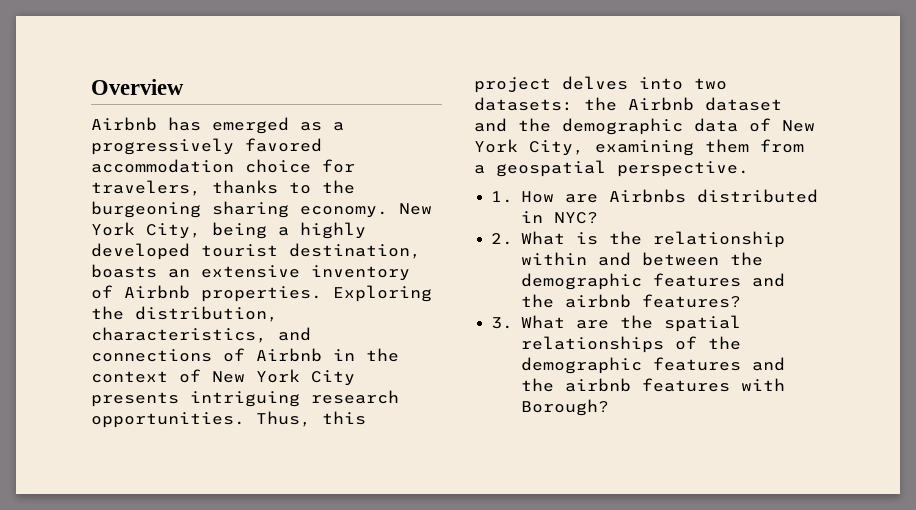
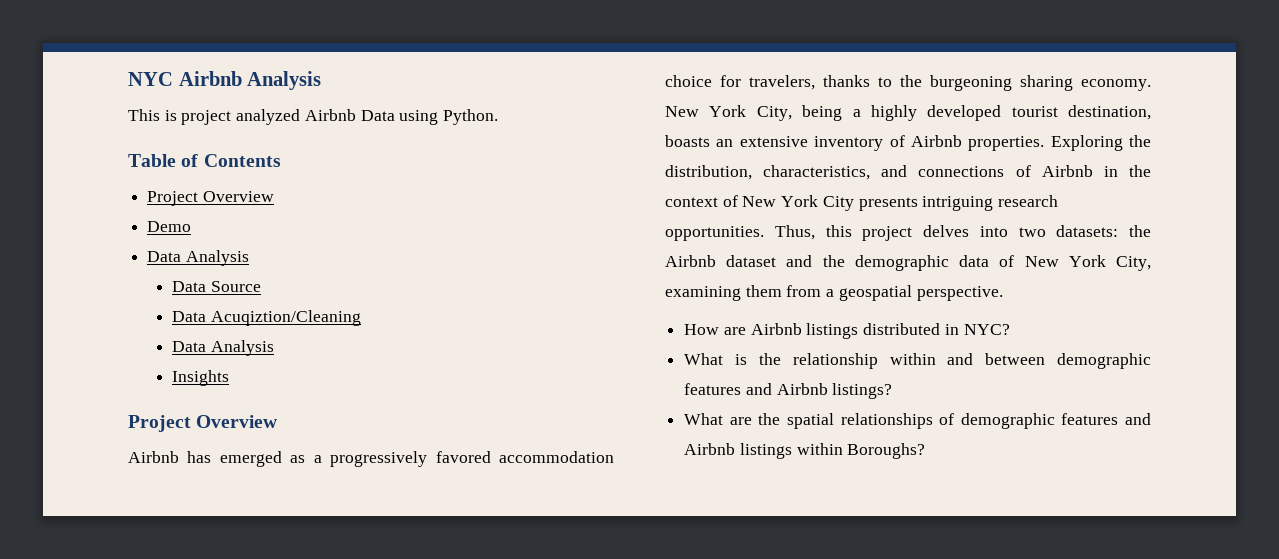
- Overview
+ NYC Airbnb Analysis
+ This is project analyzed Airbnb Data using Python.
+ Table of Contents
+ Project Overview
+ Demo
+ Data Analysis
+ Data Source
+ Data Acuqiztion/Cleaning
+ Data Analysis
+ Insights
+ Project Overview
- 1. How are Airbnbs distributed in NYC?
+ How are Airbnb listings distributed in NYC?
- 2. What is the relationship within and between the demographic features and the airbnb features?
- 3. What are the spatial relationships of the demographic features and the airbnb features with Borough?
+ What is the relationship within and between demographic features and Airbnb listings?
+ What are the spatial relationships of demographic features and Airbnb listings within Boroughs?

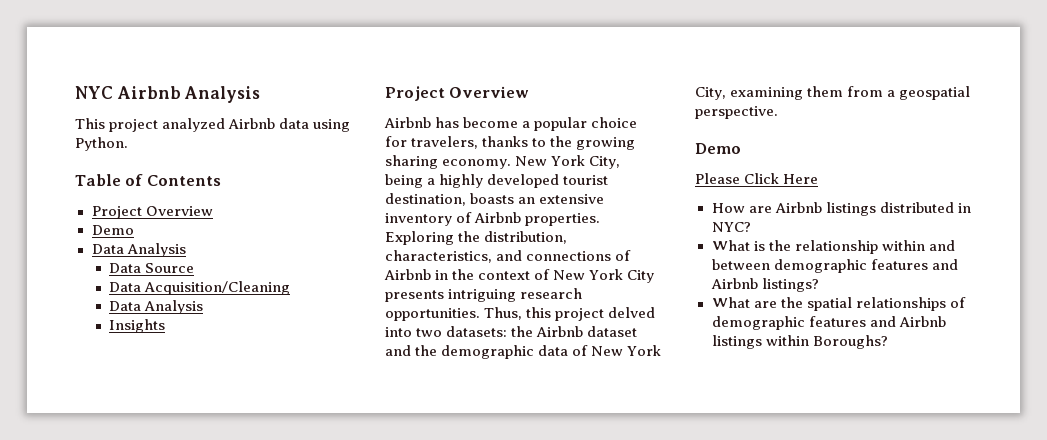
- This is project analyzed Airbnb Data using Python.
+ This project analyzed Airbnb data using Python.
- Data Acuqiztion/Cleaning
+ Data Acquisition/Cleaning
- Airbnb has emerged as a progressively favored accommodation choice for travelers, thanks to the burgeoning sharing economy.
+ Airbnb has become a popular choice for travelers, thanks to the growing sharing economy.
- Thus, this project delves into two datasets: the Airbnb dataset and the demographic data of New York City, examining them from a geospatial perspective.
+ Thus, this project delved into two datasets: the Airbnb dataset and the demographic data of New York City, examining them from a geospatial perspective.
+ Demo
+ Please Click Here

